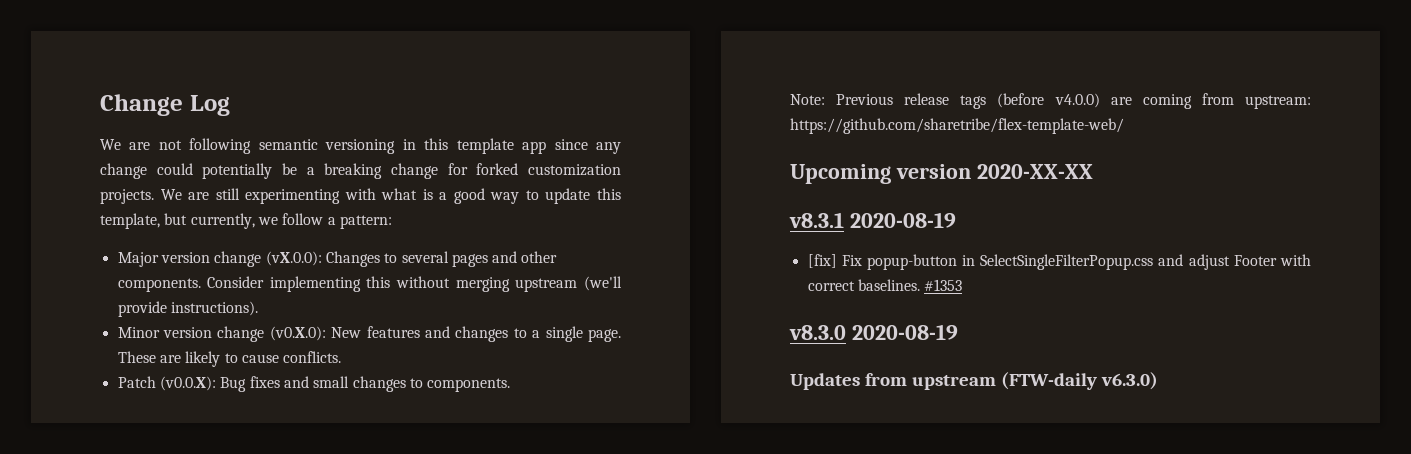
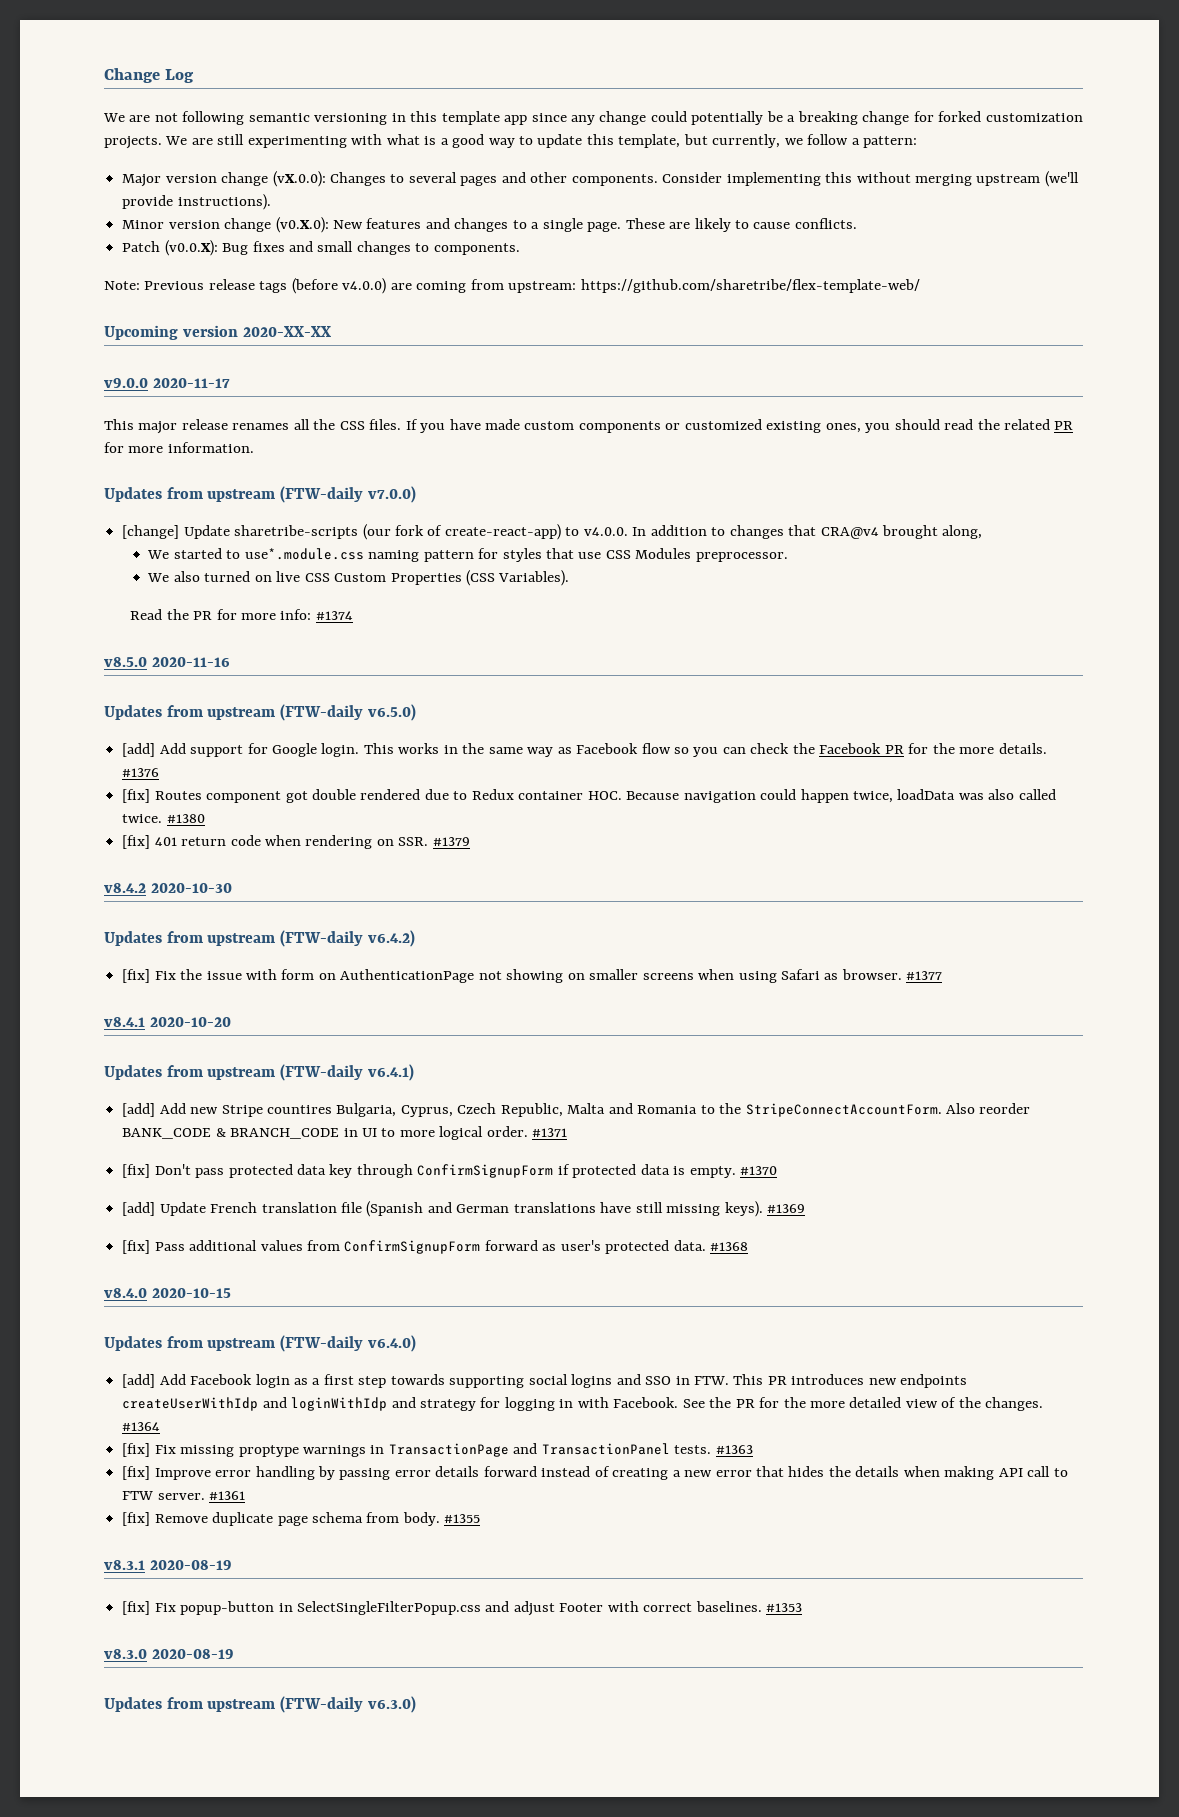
+ v9.0.0 2020-11-17
+ This major release renames all the CSS files. If you have made custom components or customized existing ones, you should read the related PR for more information.
+ Updates from upstream (FTW-daily v7.0.0)
+ [change] Update sharetribe-scripts (our fork of create-react-app) to v4.0.0. In addition to changes that CRA@v4 brought along,
+ We started to use*.module.css naming pattern for styles that use CSS Modules preprocessor.
+ We also turned on live CSS Custom Properties (CSS Variables).
+ Read the PR for more info: #1374
+ v8.5.0 2020-11-16
+ Updates from upstream (FTW-daily v6.5.0)
+ [add] Add support for Google login. This works in the same way as Facebook flow so you can check the Facebook PR for the more details. #1376
+ [fix] Routes component got double rendered due to Redux container HOC. Because navigation could happen twice, loadData was also called twice. #1380
+ [fix] 401 return code when rendering on SSR. #1379
+ v8.4.2 2020-10-30
+ Updates from upstream (FTW-daily v6.4.2)
+ [fix] Fix the issue with form on AuthenticationPage not showing on smaller screens when using Safari as browser. #1377
+ v8.4.1 2020-10-20
+ Updates from upstream (FTW-daily v6.4.1)
+ [add] Add new Stripe countires Bulgaria, Cyprus, Czech Republic, Malta and Romania to the StripeConnectAccountForm. Also reorder BANK_CODE & BRANCH_CODE in UI to more logical order. #1371
+ [fix] Don't pass protected data key through ConfirmSignupForm if protected data is empty. #1370
+ [add] Update French translation file (Spanish and German translations have still missing keys). #1369
+ [fix] Pass additional values from ConfirmSignupForm forward as user's protected data. #1368
+ v8.4.0 2020-10-15
+ Updates from upstream (FTW-daily v6.4.0)
+ [add] Add Facebook login as a first step towards supporting social logins and SSO in FTW. This PR introduces new endpoints createUserWithIdp and loginWithIdp and strategy for logging in with Facebook. See the PR for the more detailed view of the changes. #1364
+ [fix] Fix missing proptype warnings in TransactionPage and TransactionPanel tests. #1363
+ [fix] Improve error handling by passing error details forward instead of creating a new error that hides the details when making API call to FTW server. #1361
+ [fix] Remove duplicate page schema from body. #1355

